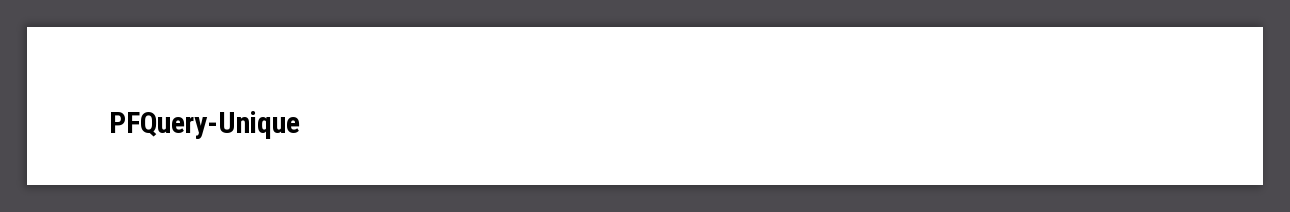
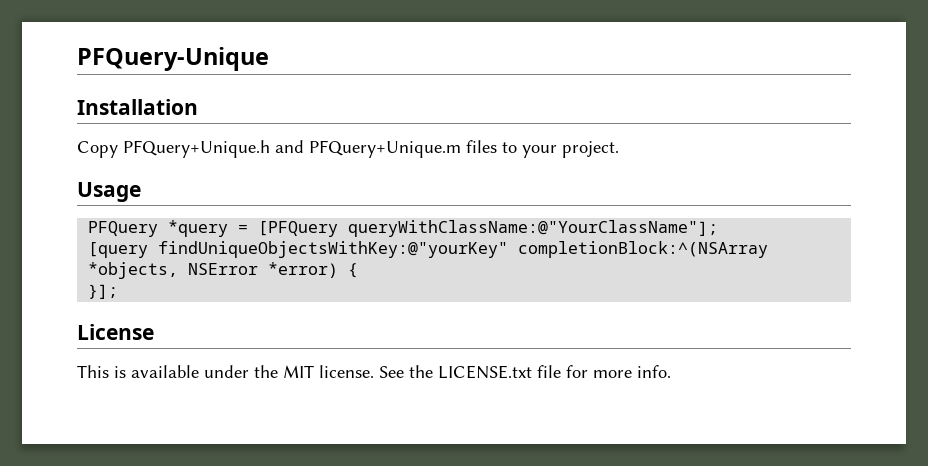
+ Installation
+ Copy PFQuery+Unique.h and PFQuery+Unique.m files to your project.
+ Usage
+ PFQuery *query = [PFQuery queryWithClassName:@"YourClassName"];
+ [query findUniqueObjectsWithKey:@"yourKey" completionBlock:^(NSArray *objects, NSError *error) {
+ }];
+ License
+ This is available under the MIT license. See the LICENSE.txt file for more info.

